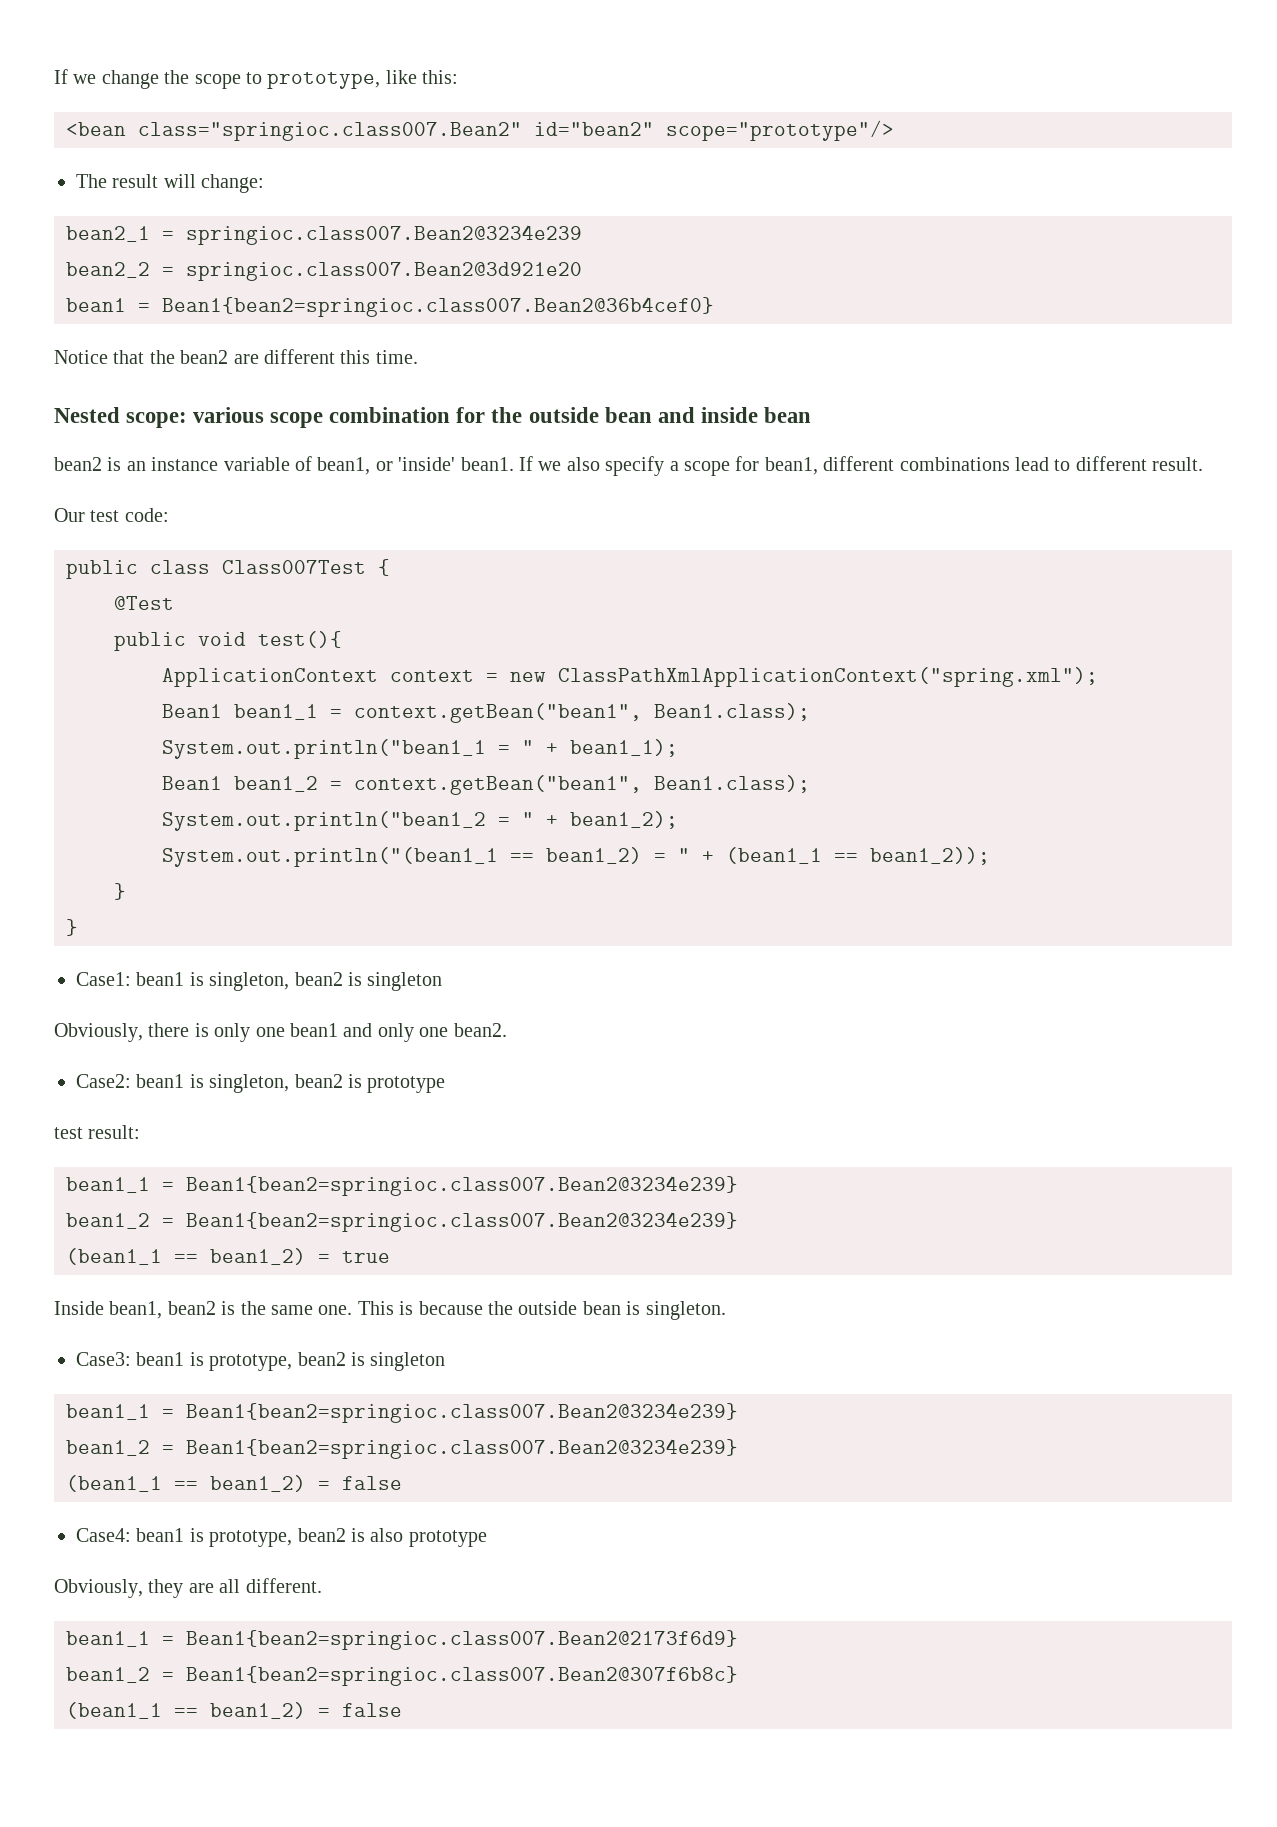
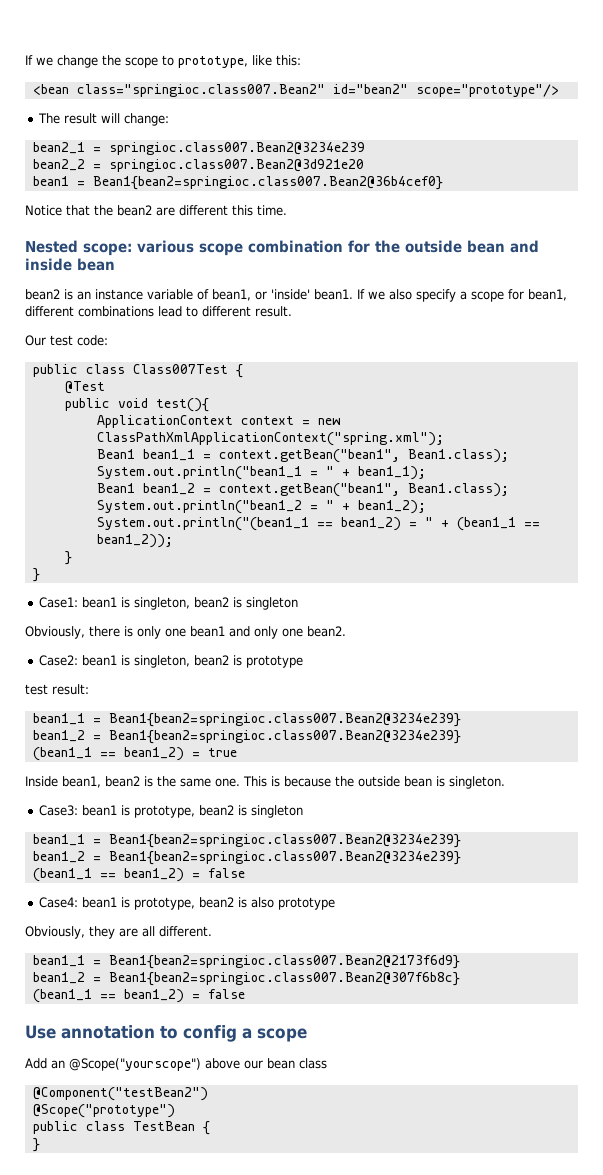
+ Use annotation to config a scope
+ Add an @Scope("yourscope") above our bean class
+ @Component("testBean2")
+ @Scope("prototype")
+ public class TestBean {
+ }

